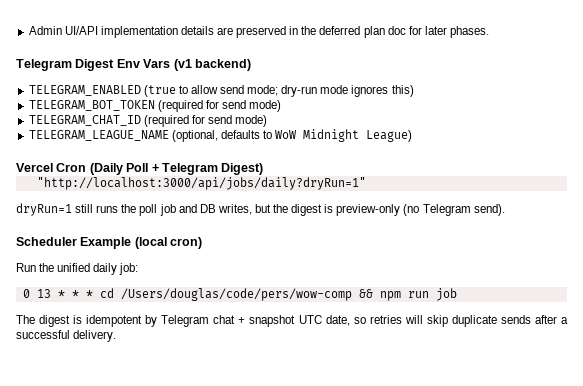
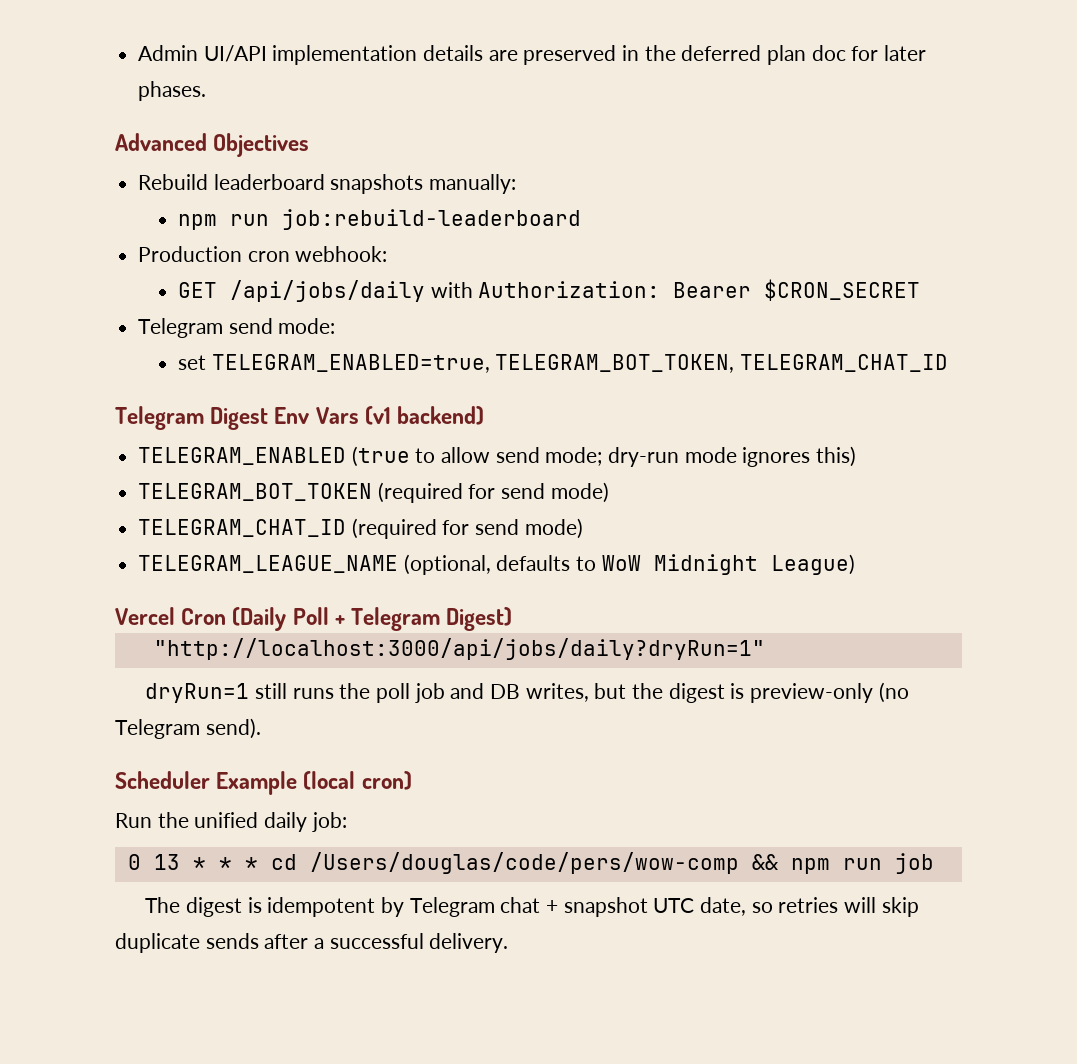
+ Advanced Objectives
+ Rebuild leaderboard snapshots manually:
+ npm run job:rebuild-leaderboard
+ Production cron webhook:
+ GET /api/jobs/daily with Authorization: Bearer $CRON_SECRET
+ Telegram send mode:
+ set TELEGRAM_ENABLED=true, TELEGRAM_BOT_TOKEN, TELEGRAM_CHAT_ID

